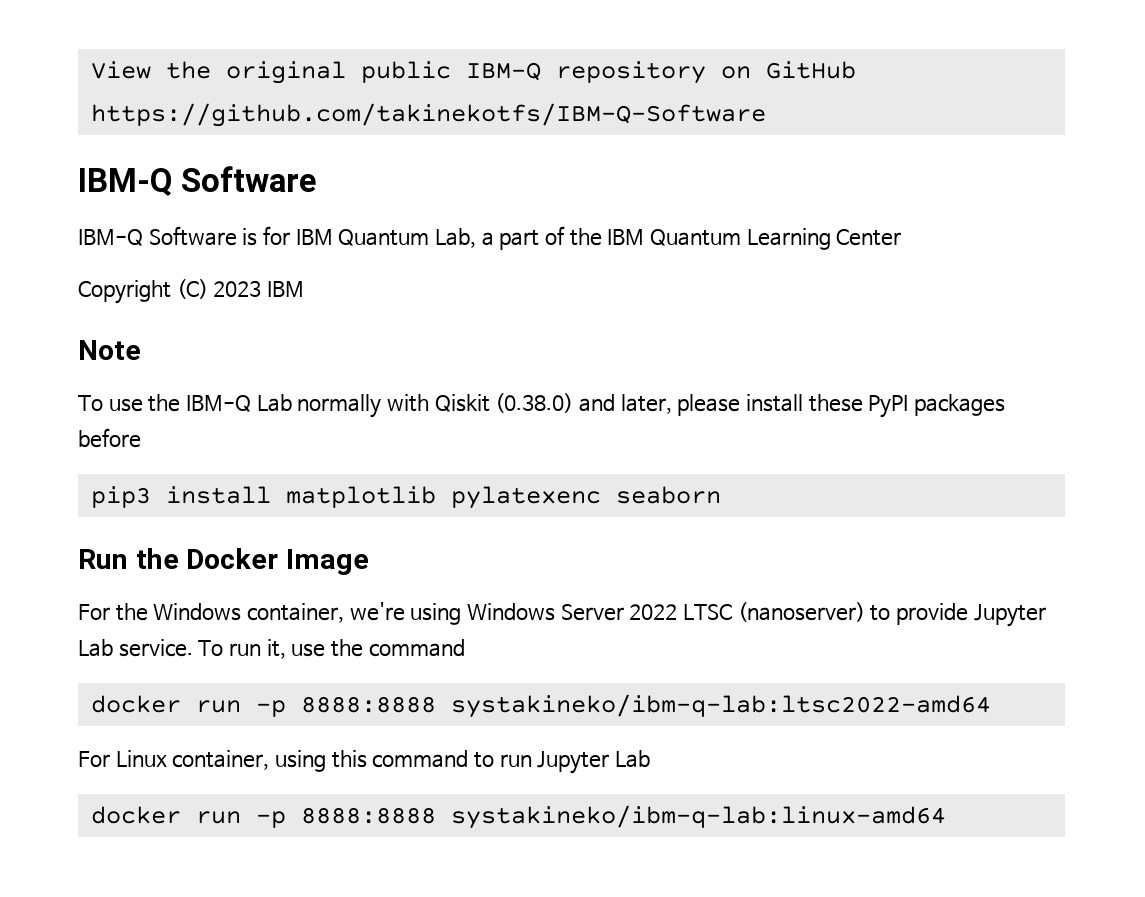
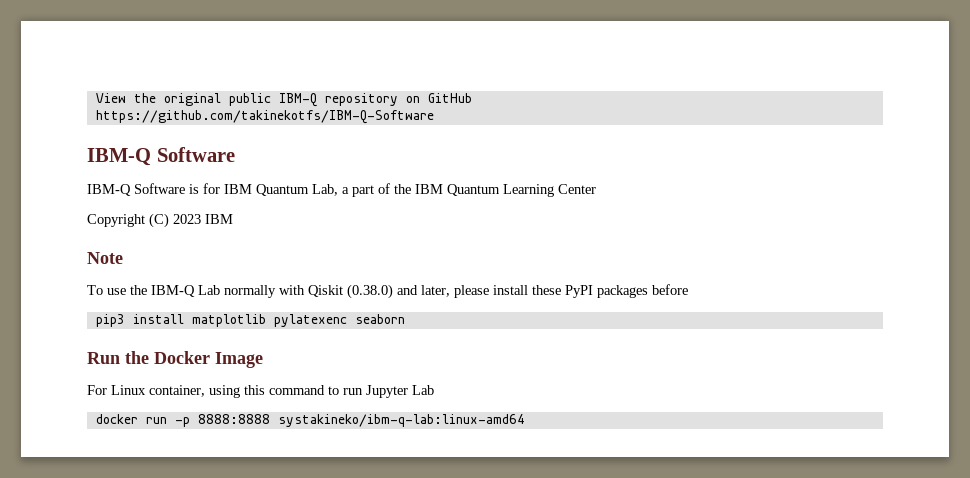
- For the Windows container, we're using Windows Server 2022 LTSC (nanoserver) to provide Jupyter Lab service. To run it, use the command
- docker run -p 8888:8888 systakineko/ibm-q-lab:ltsc2022-amd64

